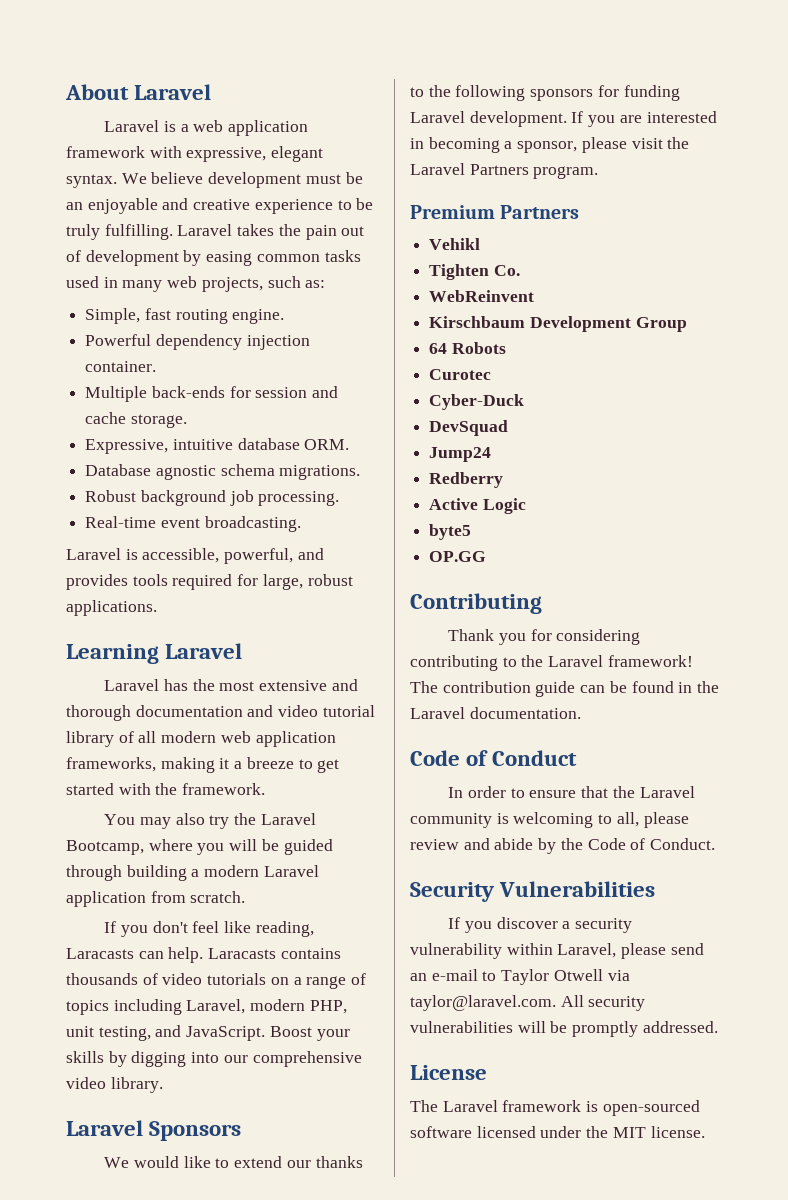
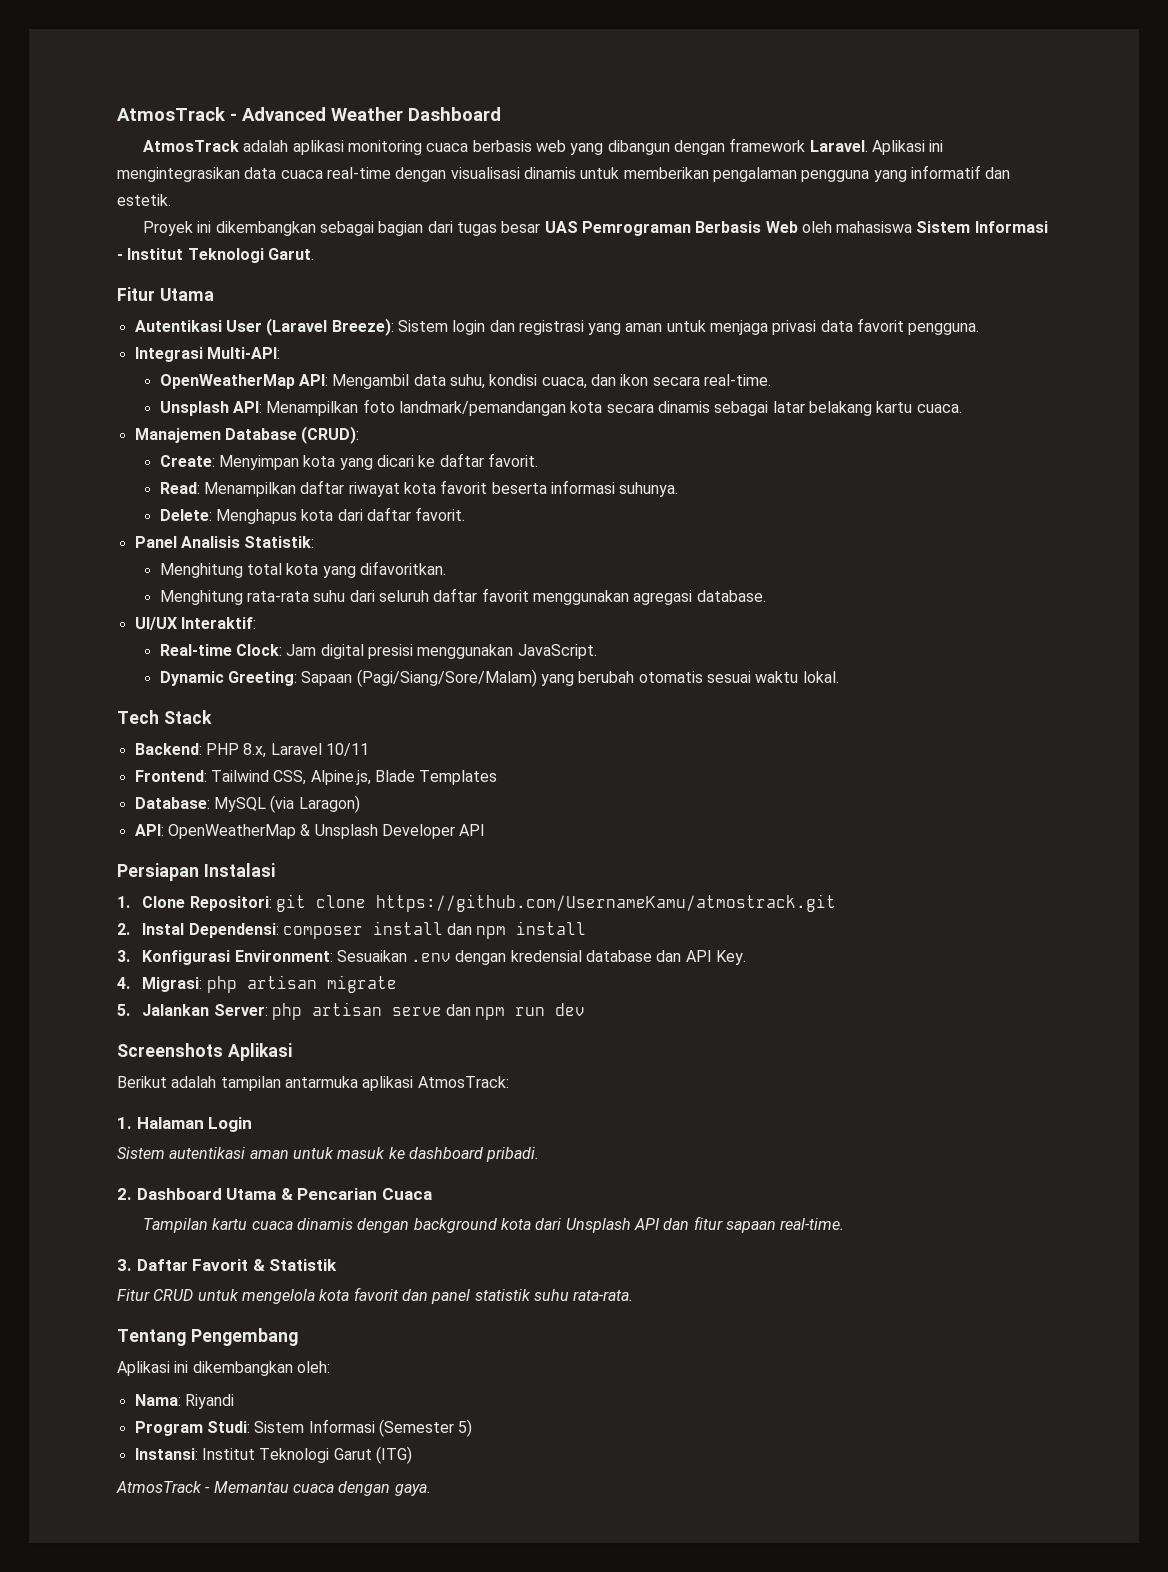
- About Laravel
- Laravel is a web application framework with expressive, elegant syntax. We believe development must be an enjoyable and creative experience to be truly fulfilling. Laravel takes the pain out of development by easing common tasks used in many web projects, such as:
- Simple, fast routing engine.
- Powerful dependency injection container.
- Multiple back-ends for session and cache storage.
- Expressive, intuitive database ORM.
- Database agnostic schema migrations.
- Robust background job processing.
- Real-time event broadcasting.
- Laravel is accessible, powerful, and provides tools required for large, robust applications.
- Learning Laravel
- Laravel has the most extensive and thorough documentation and video tutorial library of all modern web application frameworks, making it a breeze to get started with the framework.
- You may also try the Laravel Bootcamp, where you will be guided through building a modern Laravel application from scratch.
- If you don't feel like reading, Laracasts can help. Laracasts contains thousands of video tutorials on a range of topics including Laravel, modern PHP, unit testing, and JavaScript. Boost your skills by digging into our comprehensive video library.
- Laravel Sponsors
- We would like to extend our thanks to the following sponsors for funding Laravel development. If you are interested in becoming a sponsor, please visit the Laravel Partners program.
- Premium Partners
- Vehikl
- Tighten Co.
- WebReinvent
- Kirschbaum Development Group
- 64 Robots
- Curotec
- Cyber-Duck
- DevSquad
- Jump24
- Redberry
- Active Logic
- byte5
- OP.GG
- Contributing
- Thank you for considering contributing to the Laravel framework! The contribution guide can be found in the Laravel documentation.
- Code of Conduct
- In order to ensure that the Laravel community is welcoming to all, please review and abide by the Code of Conduct.
- Security Vulnerabilities
- If you discover a security vulnerability within Laravel, please send an e-mail to Taylor Otwell via taylor@laravel.com. All security vulnerabilities will be promptly addressed.
- License
- The Laravel framework is open-sourced software licensed under the MIT license.
+ AtmosTrack - Advanced Weather Dashboard
+ AtmosTrack adalah aplikasi monitoring cuaca berbasis web yang dibangun dengan framework Laravel. Aplikasi ini mengintegrasikan data cuaca real-time dengan visualisasi dinamis untuk memberikan pengalaman pengguna yang informatif dan estetik.
+ Proyek ini dikembangkan sebagai bagian dari tugas besar UAS Pemrograman Berbasis Web oleh mahasiswa Sistem Informasi - Institut Teknologi Garut.
+ Fitur Utama
+ Autentikasi User (Laravel Breeze): Sistem login dan registrasi yang aman untuk menjaga privasi data favorit pengguna.
+ Integrasi Multi-API:
+ OpenWeatherMap API: Mengambil data suhu, kondisi cuaca, dan ikon secara real-time.
+ Unsplash API: Menampilkan foto landmark/pemandangan kota secara dinamis sebagai latar belakang kartu cuaca.
+ Manajemen Database (CRUD):
+ Create: Menyimpan kota yang dicari ke daftar favorit.
+ Read: Menampilkan daftar riwayat kota favorit beserta informasi suhunya.
+ Delete: Menghapus kota dari daftar favorit.
+ Panel Analisis Statistik:
+ Menghitung total kota yang difavoritkan.
+ Menghitung rata-rata suhu dari seluruh daftar favorit menggunakan agregasi database.
+ UI/UX Interaktif:
+ Real-time Clock: Jam digital presisi menggunakan JavaScript.
+ Dynamic Greeting: Sapaan (Pagi/Siang/Sore/Malam) yang berubah otomatis sesuai waktu lokal.
+ Tech Stack
+ Backend: PHP 8.x, Laravel 10/11
+ Frontend: Tailwind CSS, Alpine.js, Blade Templates
+ Database: MySQL (via Laragon)
+ API: OpenWeatherMap & Unsplash Developer API
+ Persiapan Instalasi
+ 1. Clone Repositori: git clone https://github.com/UsernameKamu/atmostrack.git
+ 2. Instal Dependensi: composer install dan npm install
+ 3. Konfigurasi Environment: Sesuaikan .env dengan kredensial database dan API Key.
+ 4. Migrasi: php artisan migrate
+ 5. Jalankan Server: php artisan serve dan npm run dev
+ Screenshots Aplikasi
+ Berikut adalah tampilan antarmuka aplikasi AtmosTrack:
+ 1. Halaman Login
+ Sistem autentikasi aman untuk masuk ke dashboard pribadi.
+ 2. Dashboard Utama & Pencarian Cuaca
+ Tampilan kartu cuaca dinamis dengan background kota dari Unsplash API dan fitur sapaan real-time.
+ 3. Daftar Favorit & Statistik
+ Fitur CRUD untuk mengelola kota favorit dan panel statistik suhu rata-rata.
+ Tentang Pengembang
+ Aplikasi ini dikembangkan oleh:
+ Nama: Riyandi
+ Program Studi: Sistem Informasi (Semester 5)
+ Instansi: Institut Teknologi Garut (ITG)
+ AtmosTrack - Memantau cuaca dengan gaya.

